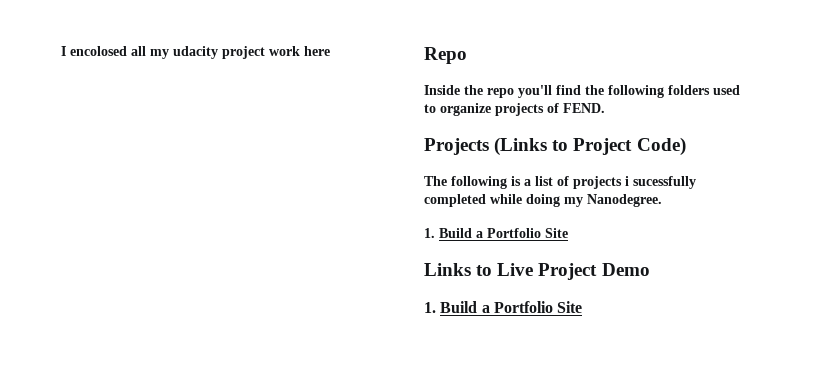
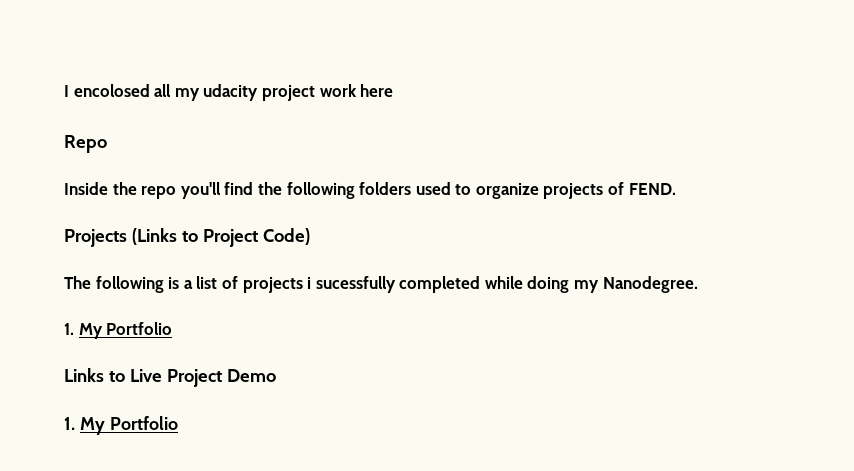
  The following is a list of projects i sucessfully completed while doing my Nanodegree.
- 1. Build a Portfolio Site
+ 1. My Portfolio
  Links to Live Project Demo
- 1. Build a Portfolio Site
+ 1. My Portfolio

